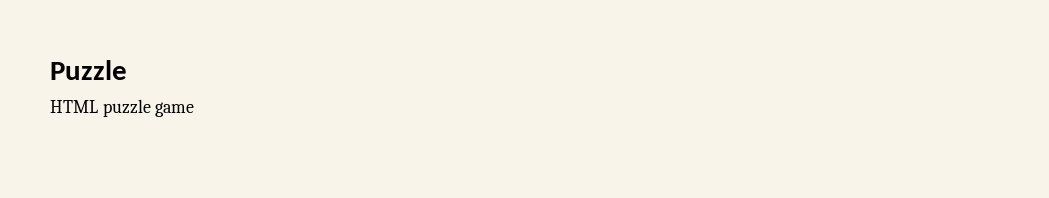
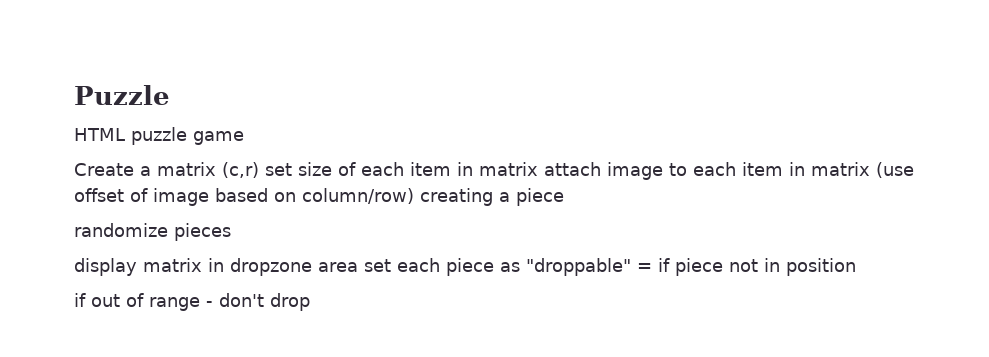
+ Create a matrix (c,r) set size of each item in matrix attach image to each item in matrix (use offset of image based on column/row) creating a piece
+ randomize pieces
+ display matrix in dropzone area set each piece as "droppable" = if piece not in position
+ if out of range - don't drop

